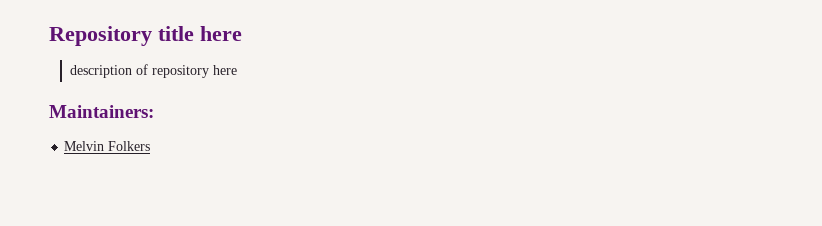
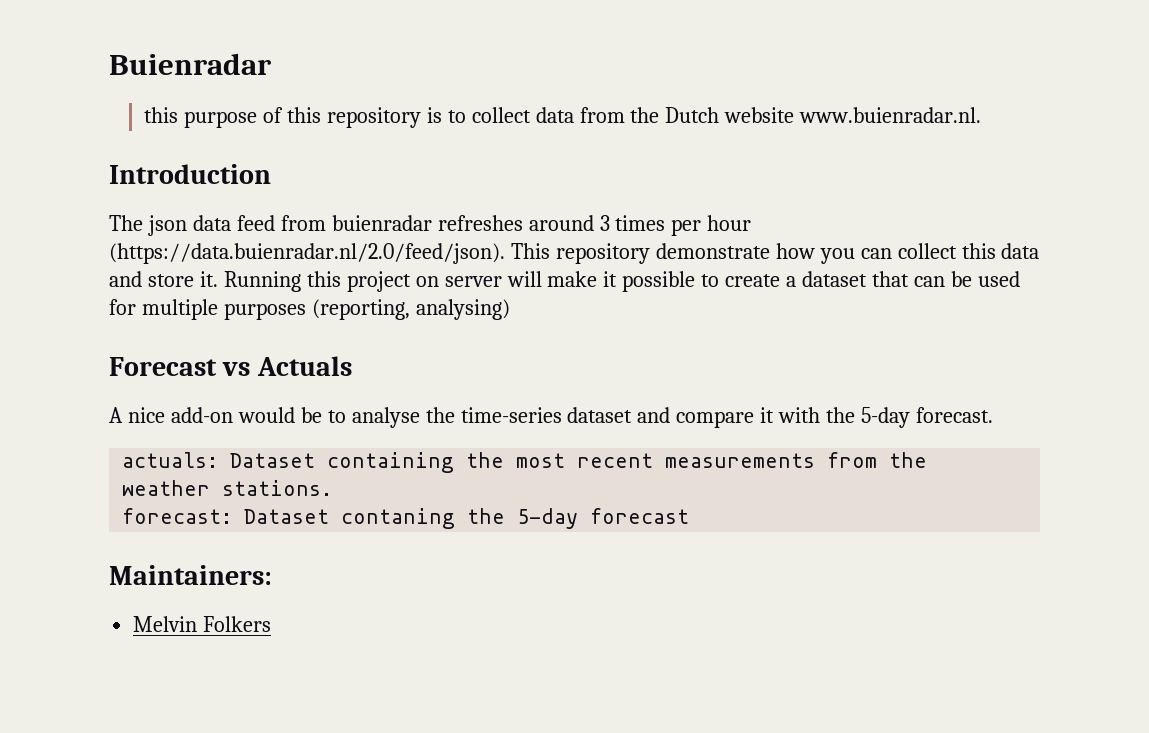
- Repository title here
- description of repository here
+ Buienradar
+ this purpose of this repository is to collect data from the Dutch website www.buienradar.nl.
+ Introduction
+ The json data feed from buienradar refreshes around 3 times per hour (https://data.buienradar.nl/2.0/feed/json). This repository demonstrate how you can collect this data and store it. Running this project on server will make it possible to create a dataset that can be used for multiple purposes (reporting, analysing)
+ Forecast vs Actuals
+ A nice add-on would be to analyse the time-series dataset and compare it with the 5-day forecast.
+ actuals: Dataset containing the most recent measurements from the weather stations.
+ forecast: Dataset contaning the 5-day forecast

